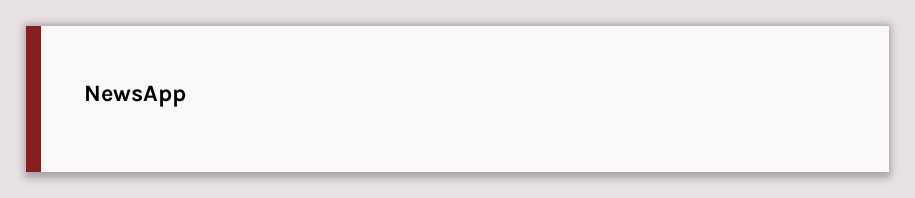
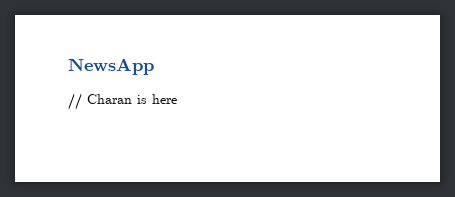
+ // Charan is here

